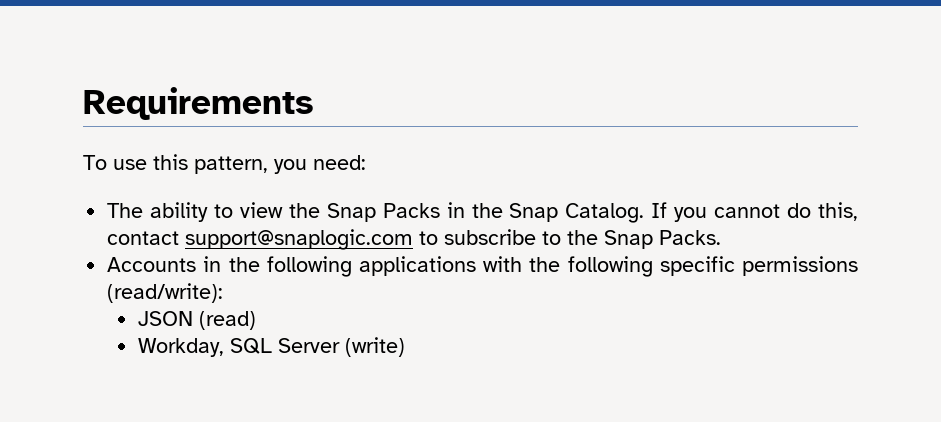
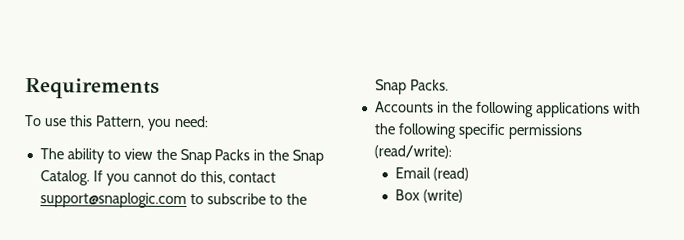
- To use this pattern, you need:
+ To use this Pattern, you need:
- JSON (read)
+ Email (read)
- Workday, SQL Server (write)
+ Box (write)

